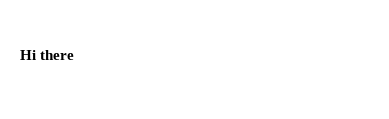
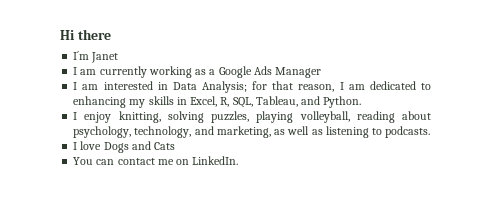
+ I´m Janet
+ I am currently working as a Google Ads Manager
+ I am interested in Data Analysis; for that reason, I am dedicated to enhancing my skills in Excel, R, SQL, Tableau, and Python.
+ I enjoy knitting, solving puzzles, playing volleyball, reading about psychology, technology, and marketing, as well as listening to podcasts.
+ I love Dogs and Cats
+ You can contact me on LinkedIn.

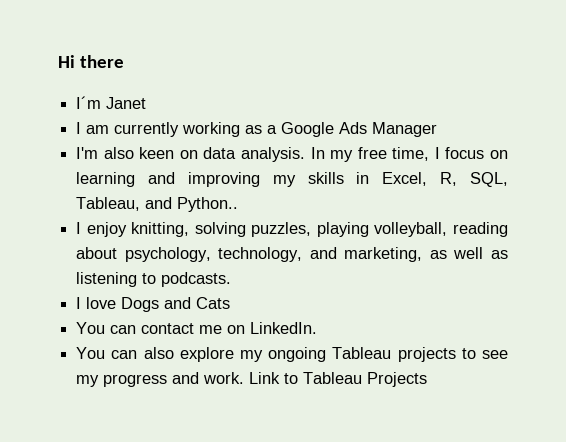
- I am interested in Data Analysis; for that reason, I am dedicated to enhancing my skills in Excel, R, SQL, Tableau, and Python.
+ I'm also keen on data analysis. In my free time, I focus on learning and improving my skills in Excel, R, SQL, Tableau, and Python..
+ You can also explore my ongoing Tableau projects to see my progress and work. Link to Tableau Projects

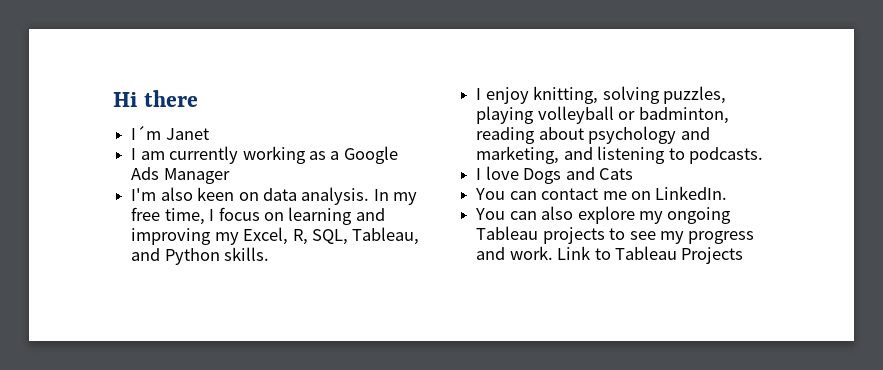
- In my free time, I focus on learning and improving my skills in Excel, R, SQL, Tableau, and Python..
+ In my free time, I focus on learning and improving my Excel, R, SQL, Tableau, and Python skills.
- I enjoy knitting, solving puzzles, playing volleyball, reading about psychology, technology, and marketing, as well as listening to podcasts.
+ I enjoy knitting, solving puzzles, playing volleyball or badminton, reading about psychology and marketing, and listening to podcasts.

